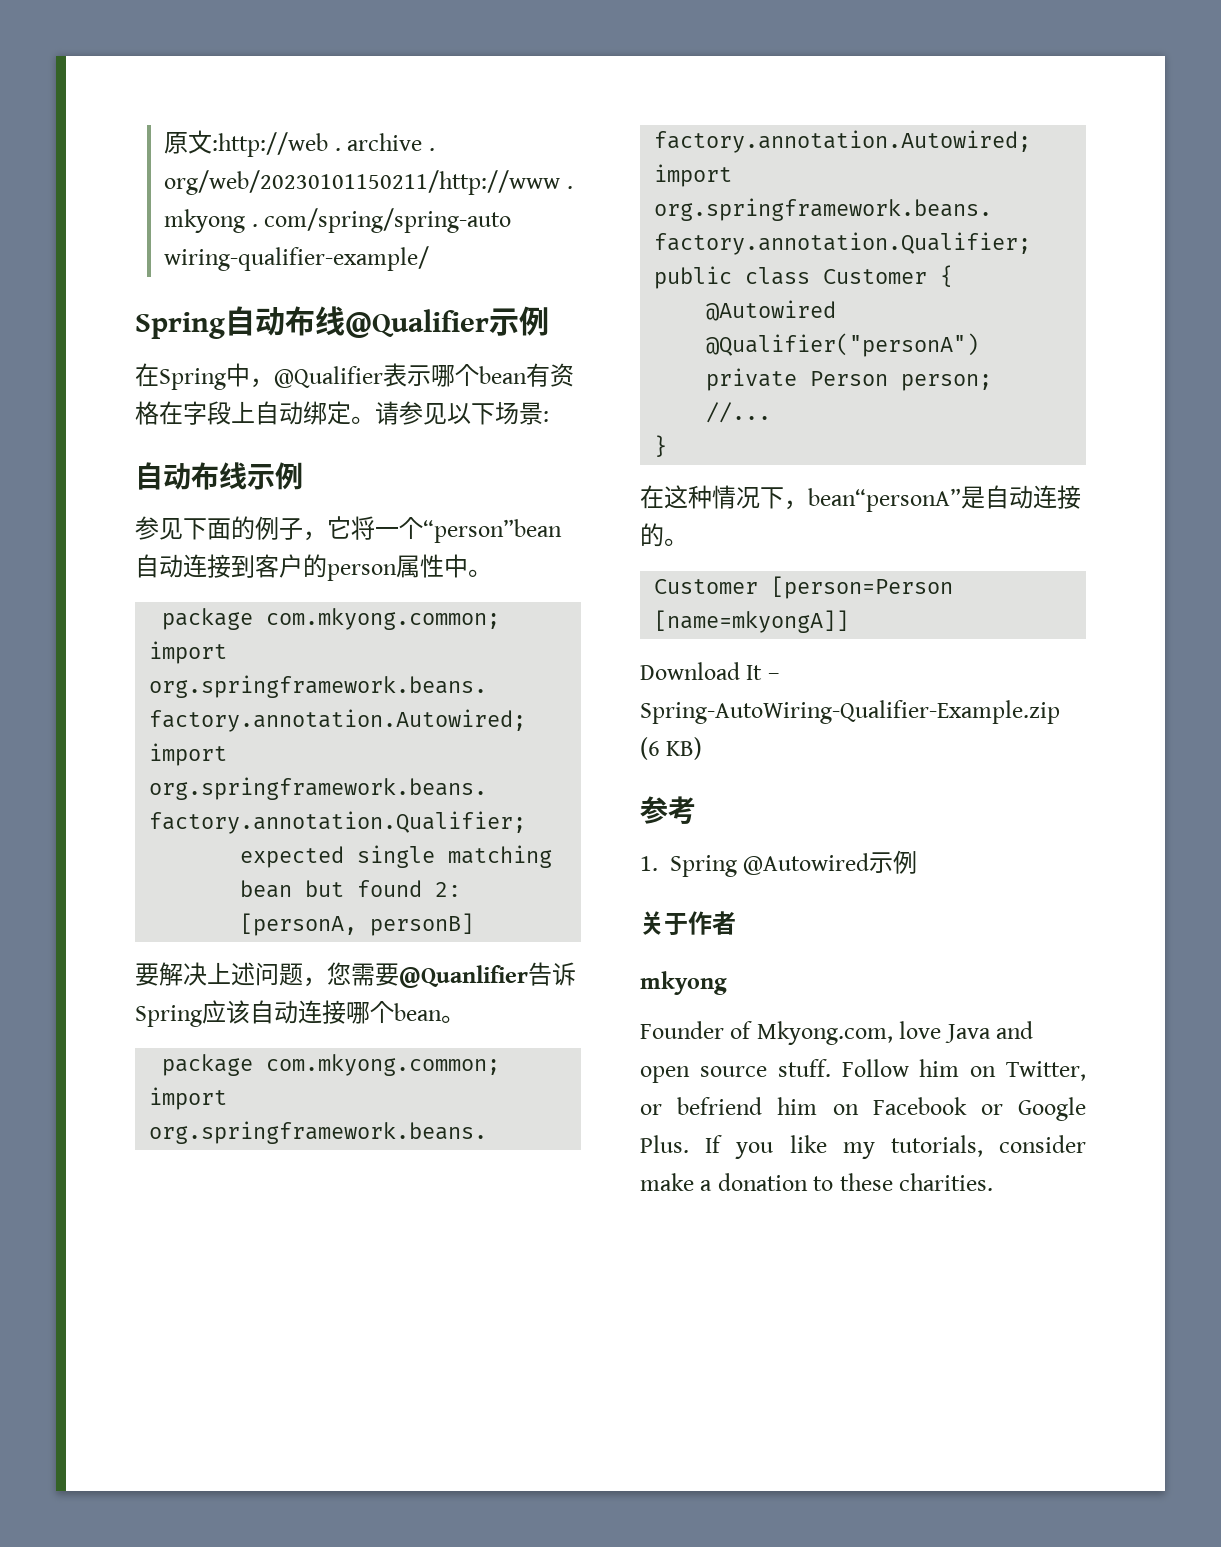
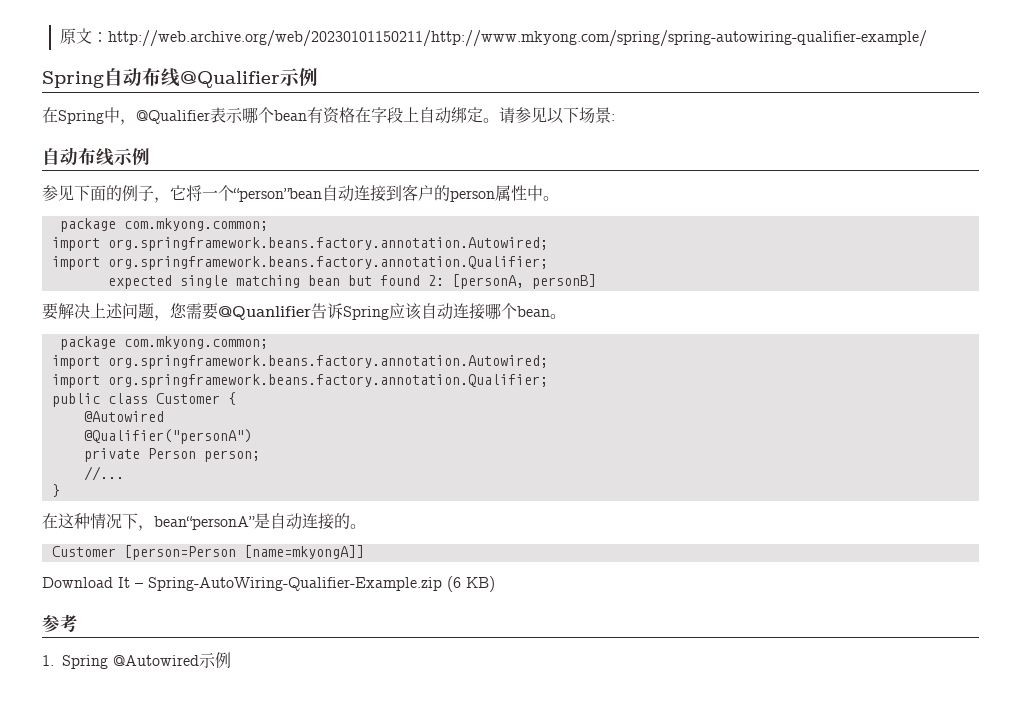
- 原文:http://web . archive . org/web/20230101150211/http://www . mkyong . com/spring/spring-auto wiring-qualifier-example/
+ 原文：http://web.archive.org/web/20230101150211/http://www.mkyong.com/spring/spring-autowiring-qualifier-example/
- 关于作者
- mkyong
- Founder of Mkyong.com, love Java and open source stuff. Follow him on Twitter, or befriend him on Facebook or Google Plus. If you like my tutorials, consider make a donation to these charities.

